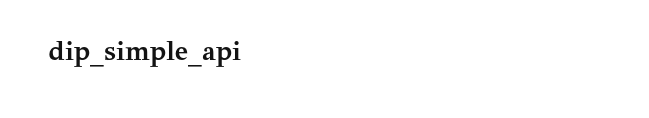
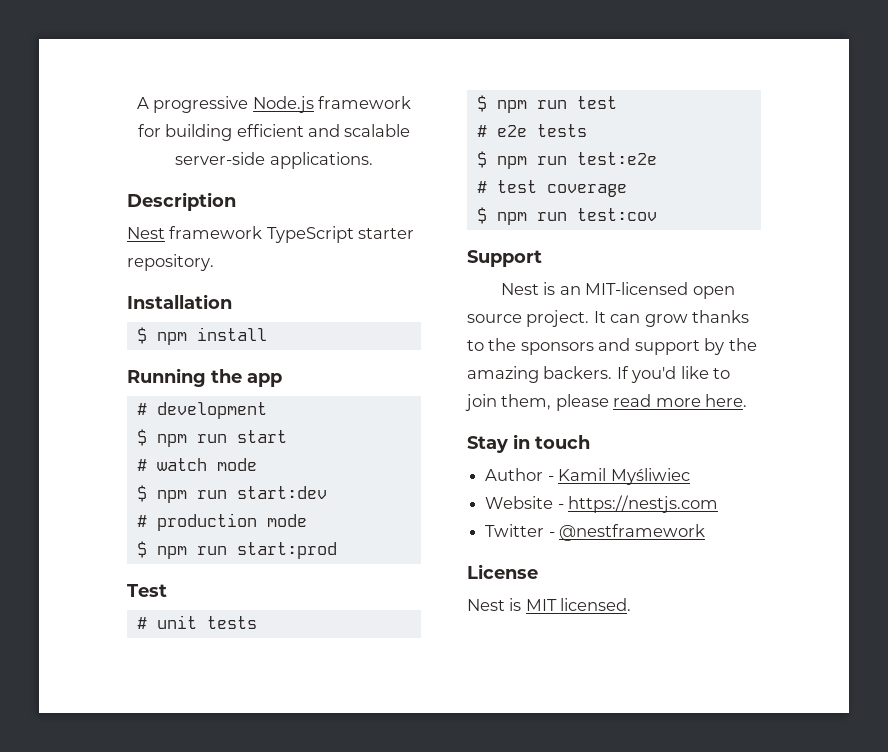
- dip_simple_api
+ A progressive Node.js framework for building efficient and scalable server-side applications.
+ Description
+ Nest framework TypeScript starter repository.
+ Installation
+ $ npm install
+ Running the app
+ # development
+ $ npm run start
+ # watch mode
+ $ npm run start:dev
+ # production mode
+ $ npm run start:prod
+ Test
+ # unit tests
+ $ npm run test
+ # e2e tests
+ $ npm run test:e2e
+ # test coverage
+ $ npm run test:cov
+ Support
+ Nest is an MIT-licensed open source project. It can grow thanks to the sponsors and support by the amazing backers. If you'd like to join them, please read more here.
+ Stay in touch
+ Author - Kamil Myśliwiec
+ Website - https://nestjs.com
+ Twitter - @nestframework
+ License
+ Nest is MIT licensed.

